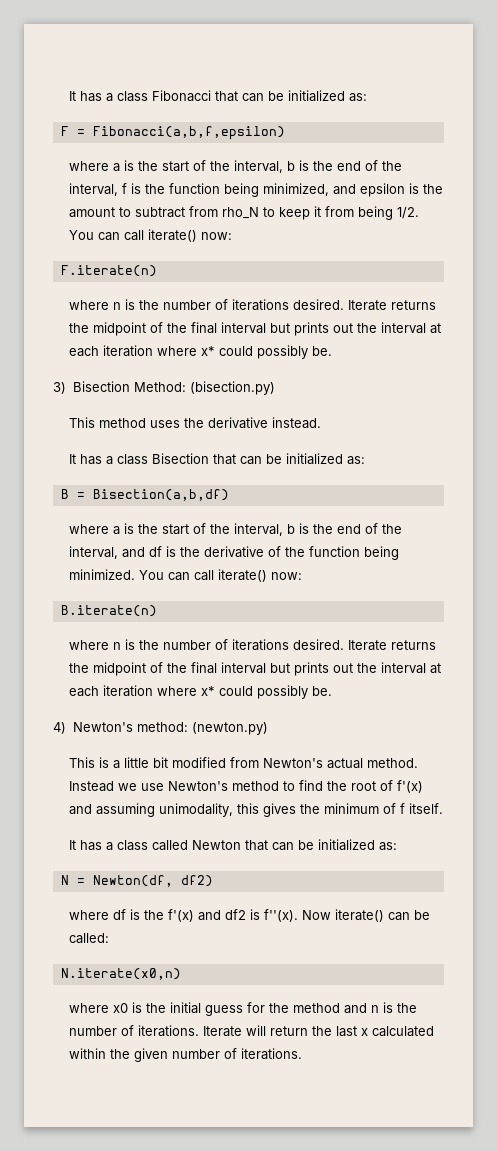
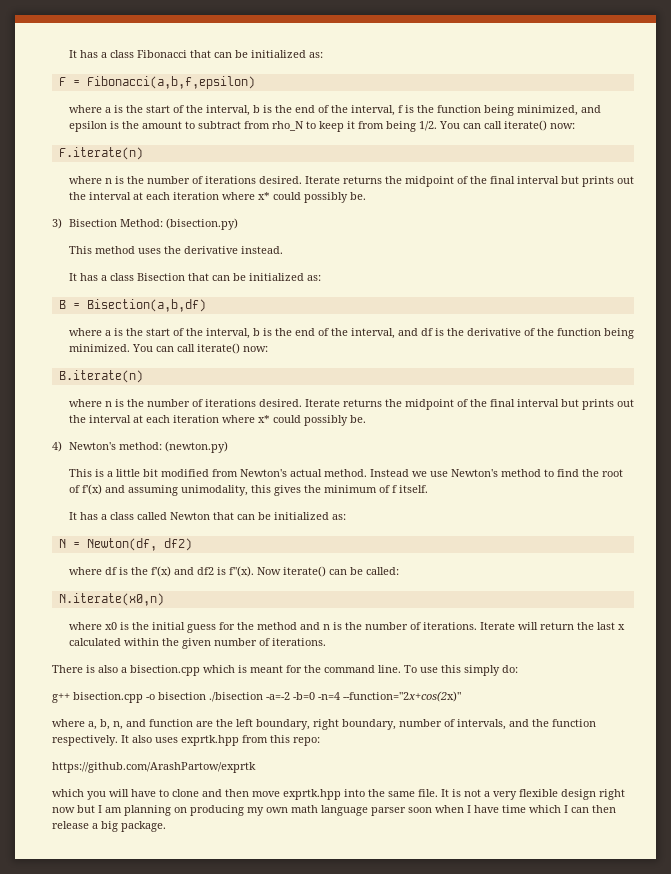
+ There is also a bisection.cpp which is meant for the command line. To use this simply do:
+ g++ bisection.cpp -o bisection ./bisection -a=-2 -b=0 -n=4 --function="2x+cos(2x)"
+ where a, b, n, and function are the left boundary, right boundary, number of intervals, and the function respectively. It also uses exprtk.hpp from this repo:
+ https://github.com/ArashPartow/exprtk
+ which you will have to clone and then move exprtk.hpp into the same file. It is not a very flexible design right now but I am planning on producing my own math language parser soon when I have time which I can then release a big package.

